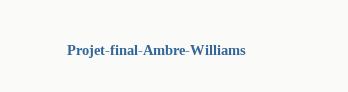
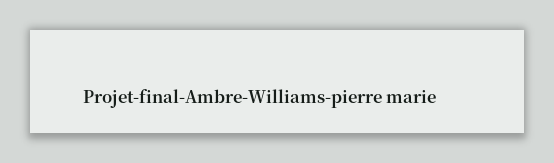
- Projet-final-Ambre-Williams
+ Projet-final-Ambre-Williams-pierre marie

